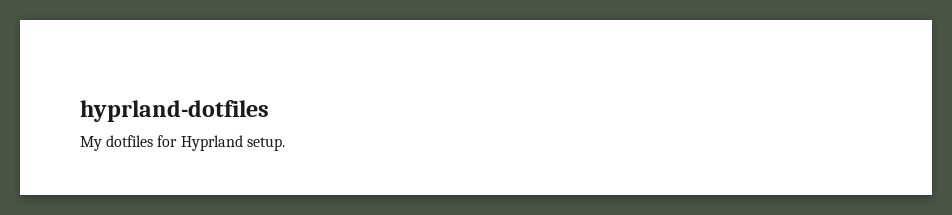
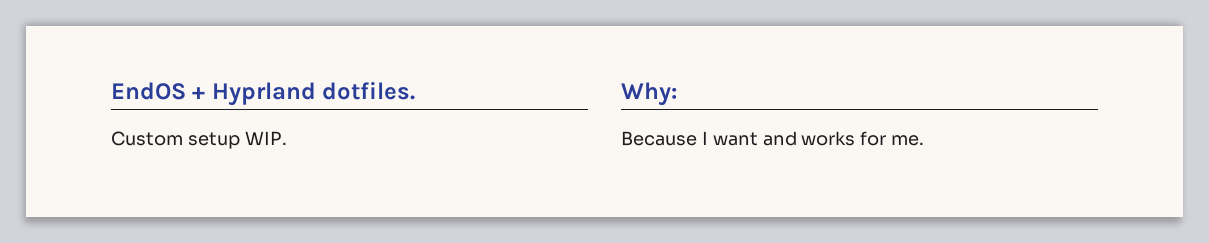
- hyprland-dotfiles
- My dotfiles for Hyprland setup.
+ EndOS + Hyprland dotfiles.
+ Custom setup WIP.
+ Why:
+ Because I want and works for me.

